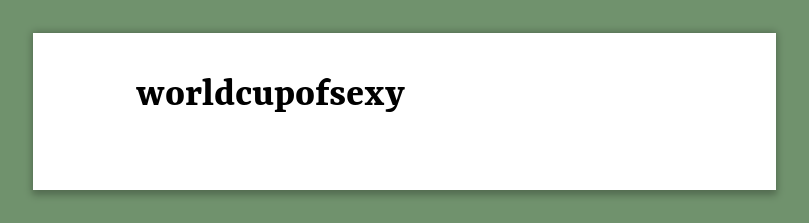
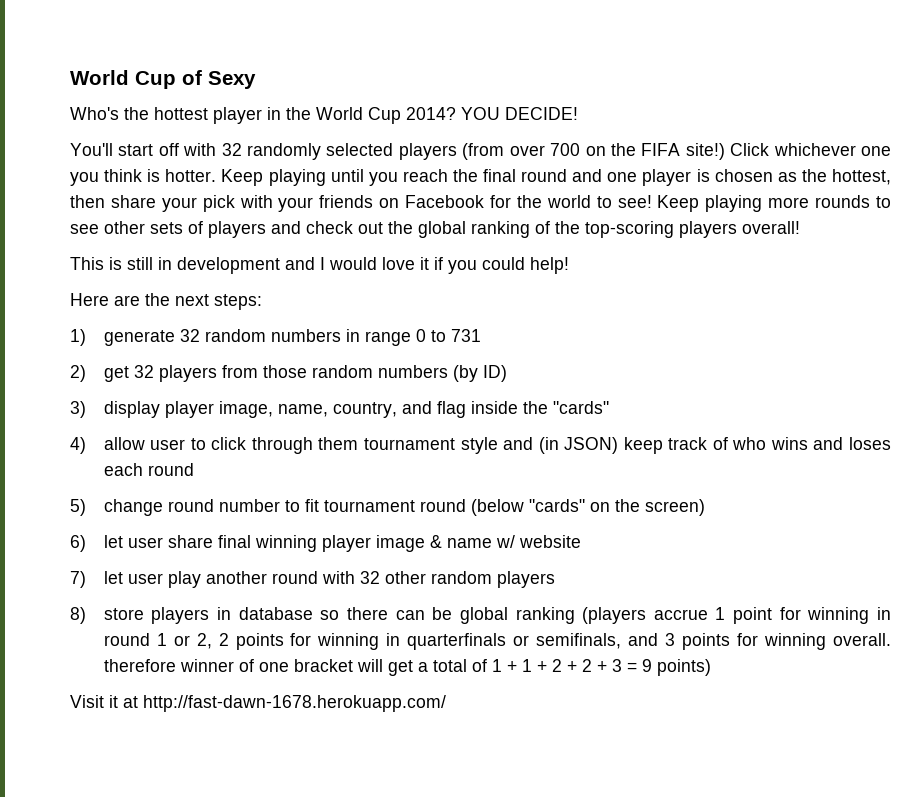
- worldcupofsexy
+ World Cup of Sexy
+ Who's the hottest player in the World Cup 2014? YOU DECIDE!
+ You'll start off with 32 randomly selected players (from over 700 on the FIFA site!) Click whichever one you think is hotter. Keep playing until you reach the final round and one player is chosen as the hottest, then share your pick with your friends on Facebook for the world to see! Keep playing more rounds to see other sets of players and check out the global ranking of the top-scoring players overall!
+ This is still in development and I would love it if you could help!
+ Here are the next steps:
+ 1) generate 32 random numbers in range 0 to 731
+ 2) get 32 players from those random numbers (by ID)
+ 3) display player image, name, country, and flag inside the "cards"
+ 4) allow user to click through them tournament style and (in JSON) keep track of who wins and loses each round
+ 5) change round number to fit tournament round (below "cards" on the screen)
+ 6) let user share final winning player image & name w/ website
+ 7) let user play another round with 32 other random players
+ 8) store players in database so there can be global ranking (players accrue 1 point for winning in round 1 or 2, 2 points for winning in quarterfinals or semifinals, and 3 points for winning overall. therefore winner of one bracket will get a total of 1 + 1 + 2 + 2 + 3 = 9 points)
+ Visit it at http://fast-dawn-1678.herokuapp.com/

